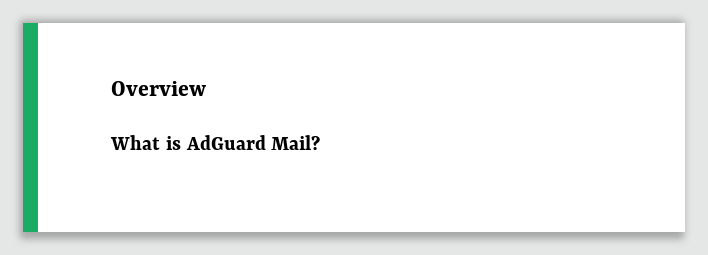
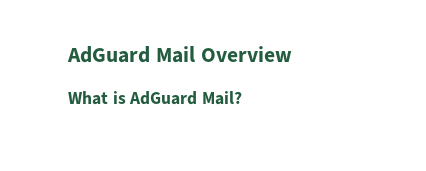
- Overview
+ AdGuard Mail Overview

